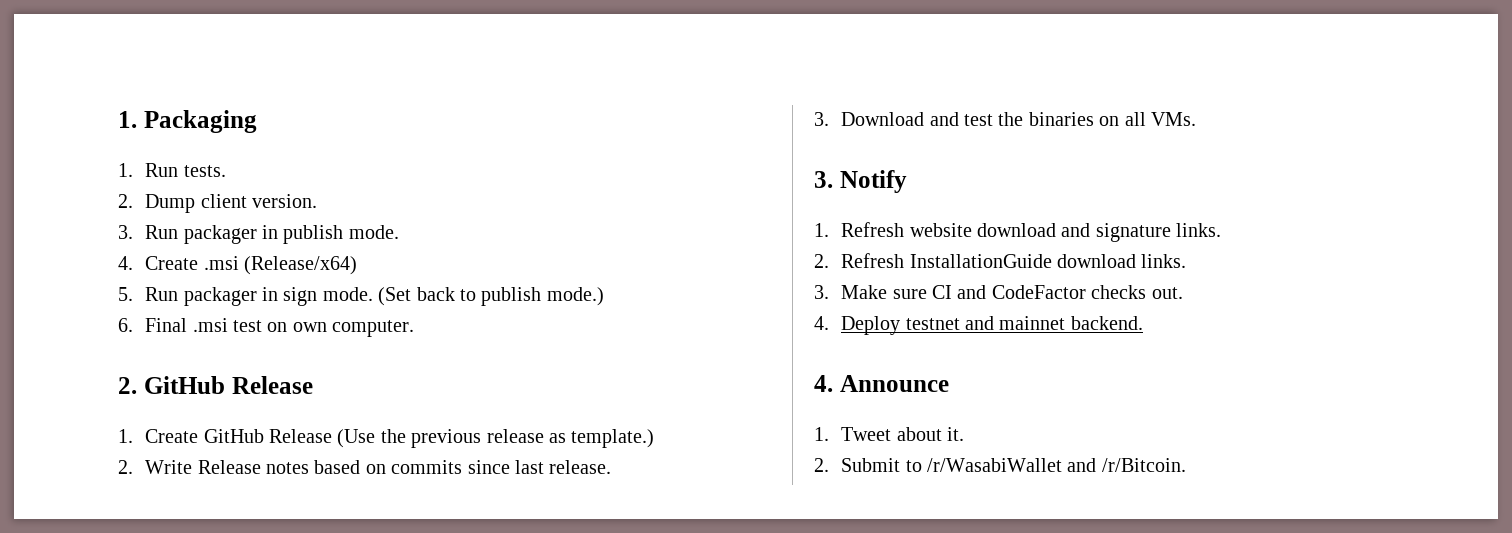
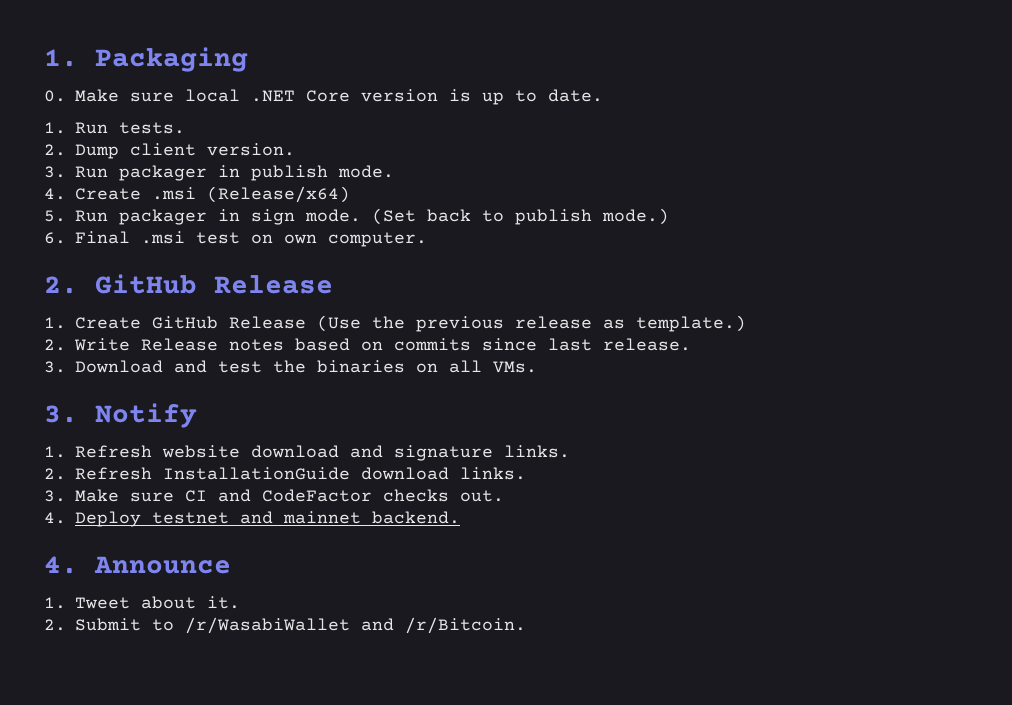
+ 0. Make sure local .NET Core version is up to date.

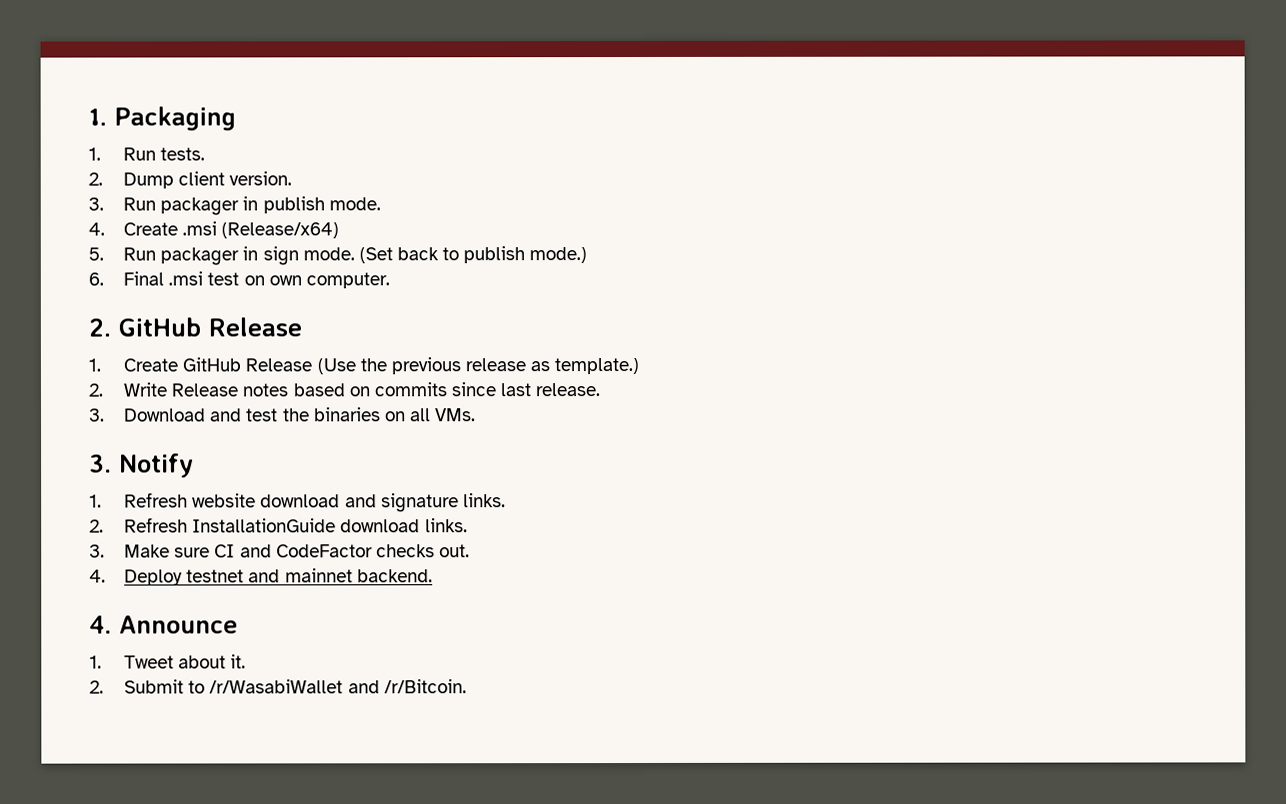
- 0. Make sure local .NET Core version is up to date.

